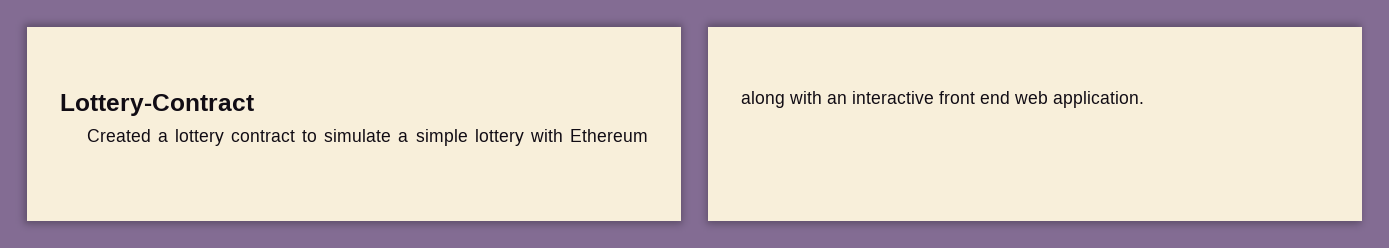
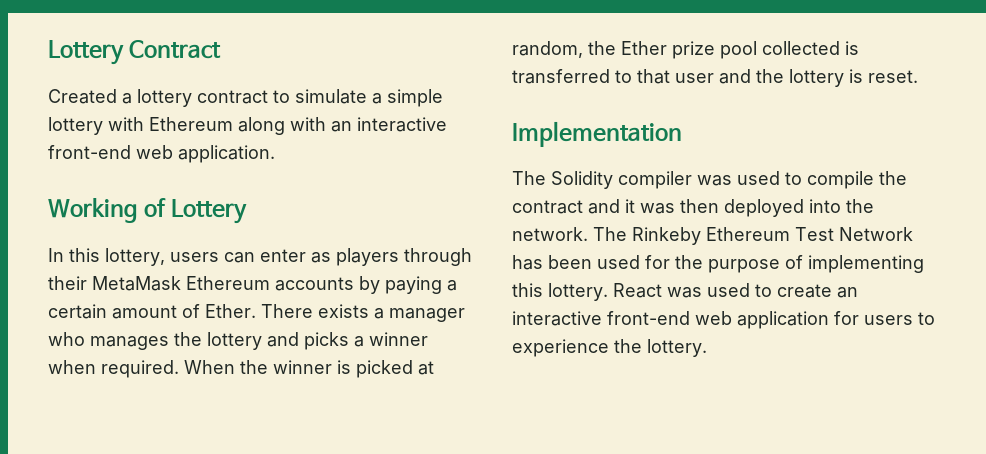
- Lottery-Contract
+ Lottery Contract
- Created a lottery contract to simulate a simple lottery with Ethereum along with an interactive front end web application.
+ Created a lottery contract to simulate a simple lottery with Ethereum along with an interactive front-end web application.
+ Working of Lottery
+ In this lottery, users can enter as players through their MetaMask Ethereum accounts by paying a certain amount of Ether. There exists a manager who manages the lottery and picks a winner when required. When the winner is picked at random, the Ether prize pool collected is transferred to that user and the lottery is reset.
+ Implementation
+ The Solidity compiler was used to compile the contract and it was then deployed into the network. The Rinkeby Ethereum Test Network has been used for the purpose of implementing this lottery. React was used to create an interactive front-end web application for users to experience the lottery.

